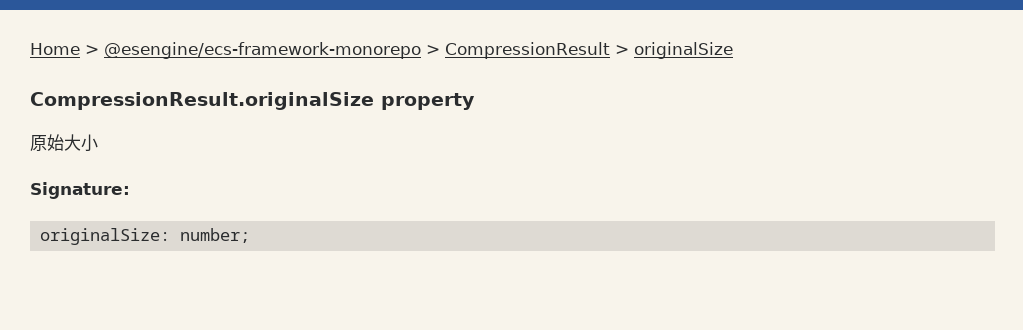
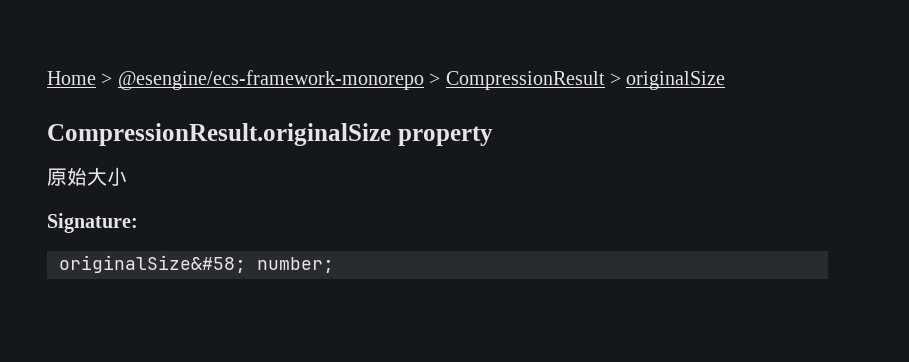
- originalSize: number;
+ originalSize&#58; number;

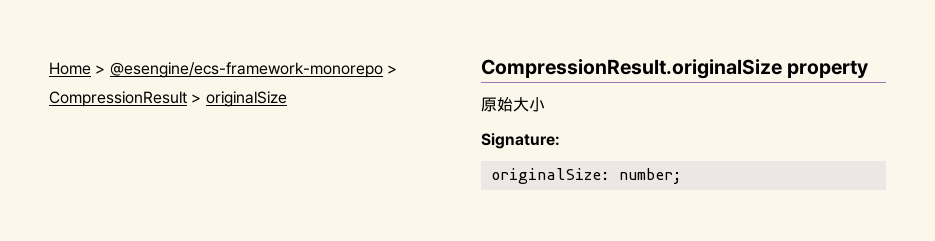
- originalSize&#58; number;
+ originalSize: number;

